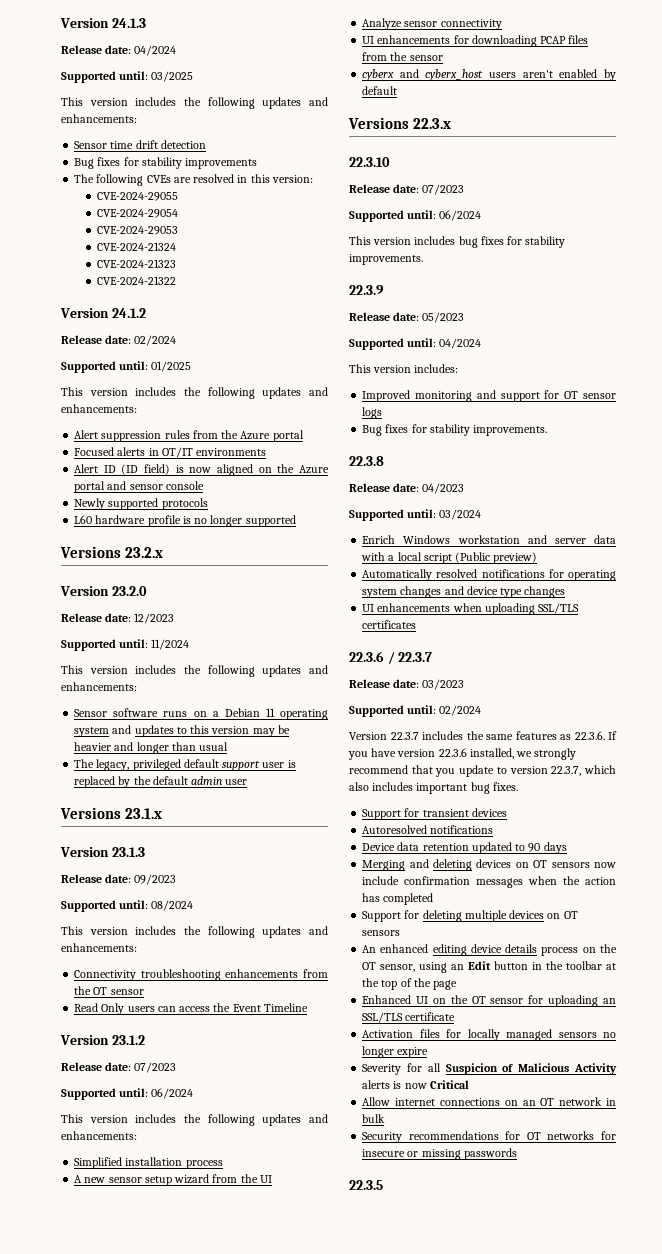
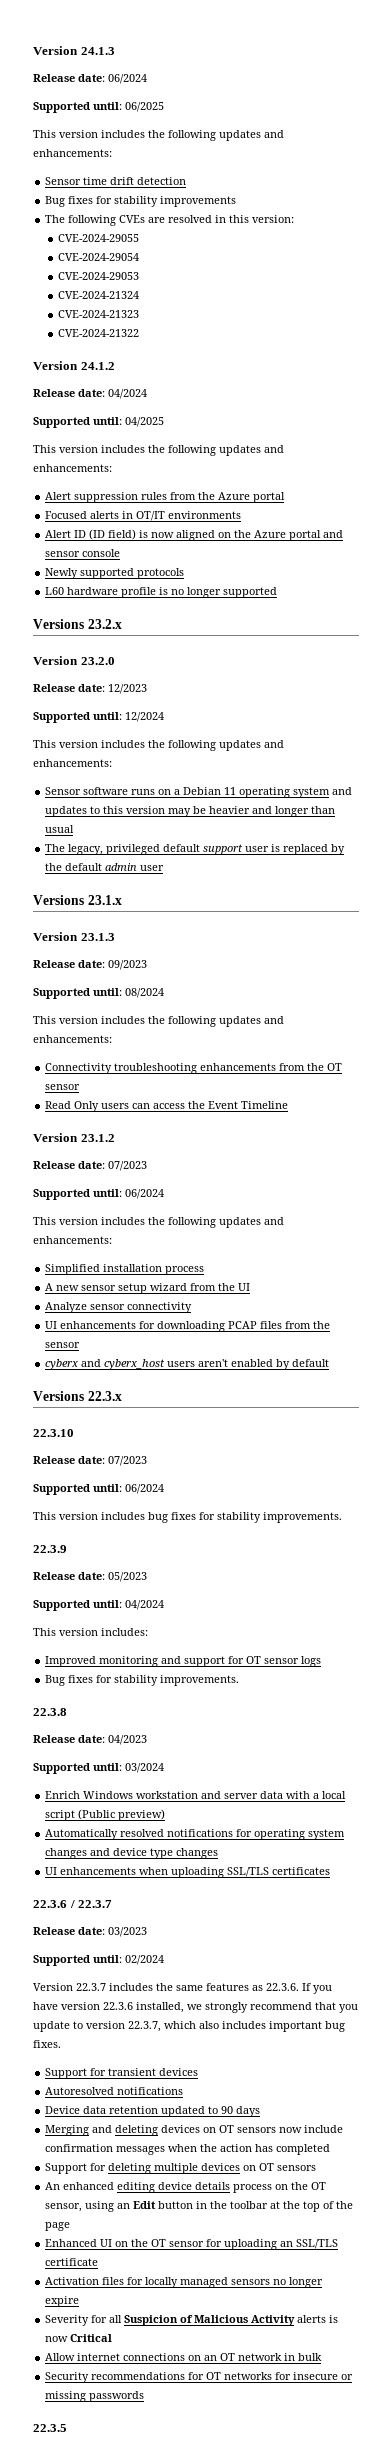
- Release date: 04/2024
- Supported until: 03/2025
+ Release date: 06/2024
+ Supported until: 06/2025
- Release date: 02/2024
- Supported until: 01/2025
+ Release date: 04/2024
+ Supported until: 04/2025
- Supported until: 11/2024
+ Supported until: 12/2024

